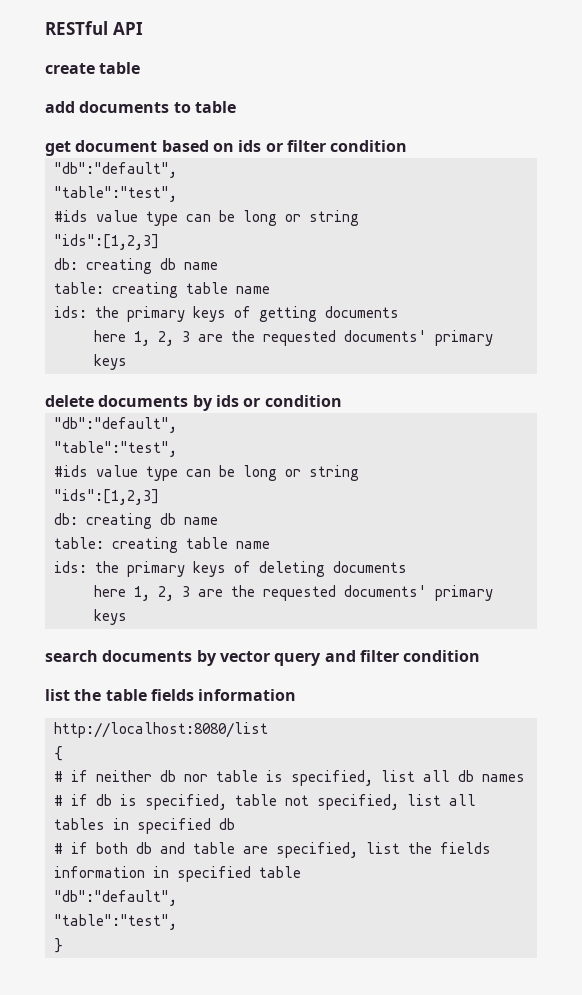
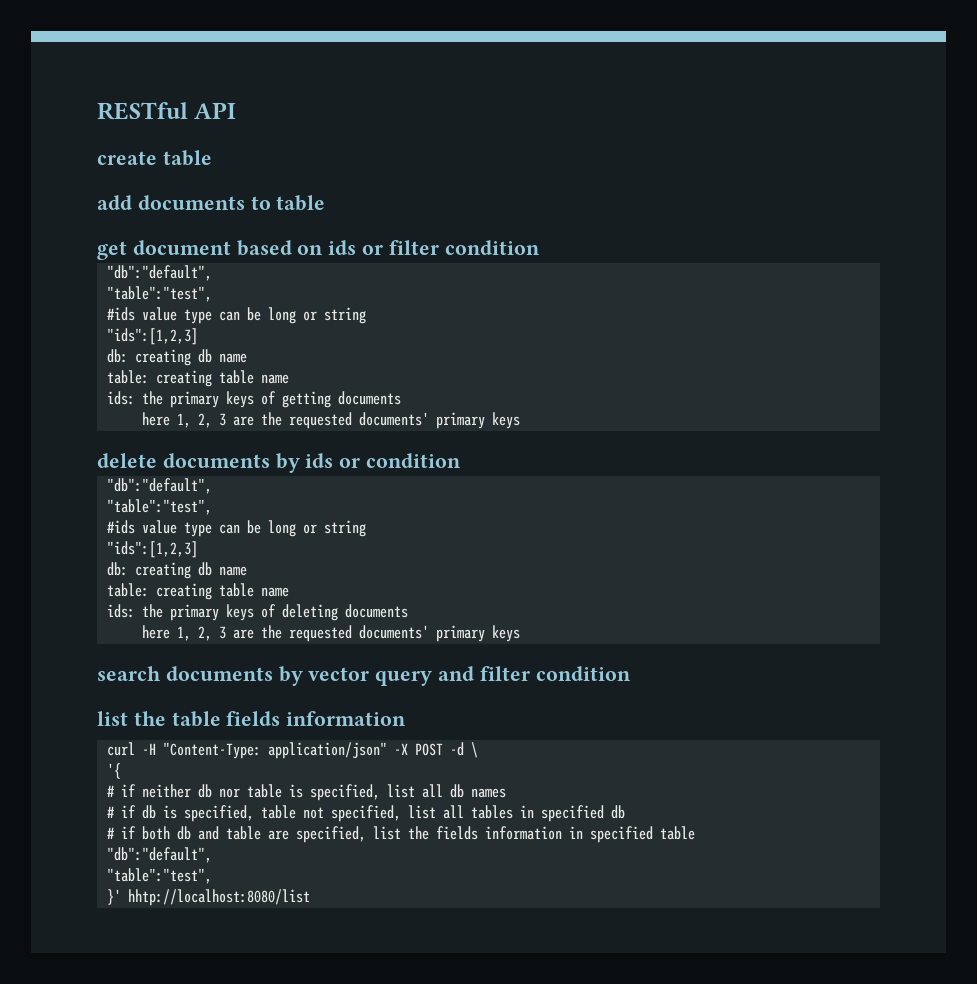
- http://localhost:8080/list
- {
+ curl -H "Content-Type: application/json" -X POST -d \
+ '{
- }
+ }' hhtp://localhost:8080/list

